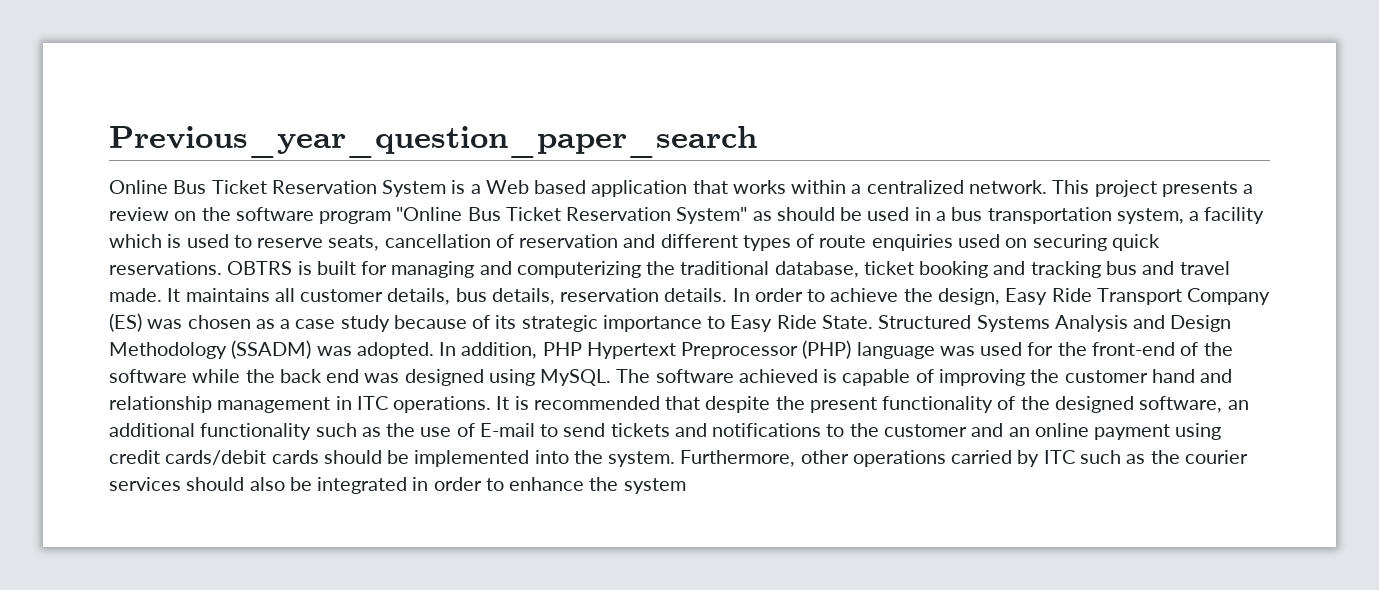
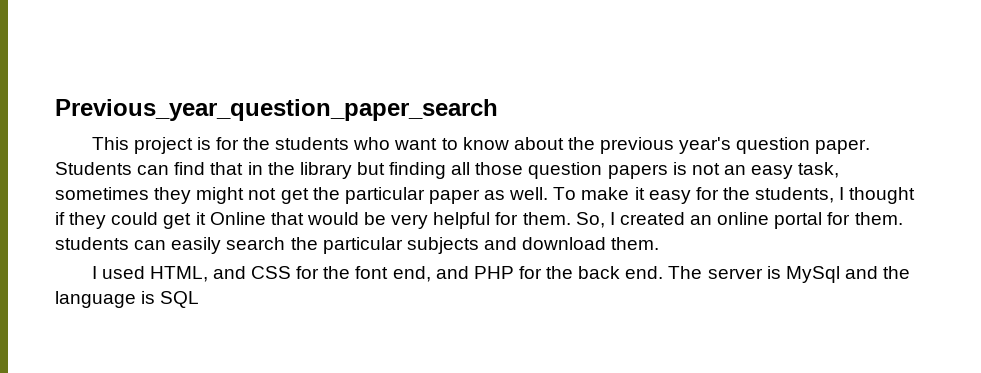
- Online Bus Ticket Reservation System is a Web based application that works within a centralized network. This project presents a review on the software program "Online Bus Ticket Reservation System" as should be used in a bus transportation system, a facility which is used to reserve seats, cancellation of reservation and different types of route enquiries used on securing quick reservations. OBTRS is built for managing and computerizing the traditional database, ticket booking and tracking bus and travel made. It maintains all customer details, bus details, reservation details. In order to achieve the design, Easy Ride Transport Company (ES) was chosen as a case study because of its strategic importance to Easy Ride State. Structured Systems Analysis and Design Methodology (SSADM) was adopted. In addition, PHP Hypertext Preprocessor (PHP) language was used for the front-end of the software while the back end was designed using MySQL. The software achieved is capable of improving the customer hand and relationship management in ITC operations. It is recommended that despite the present functionality of the designed software, an additional functionality such as the use of E-mail to send tickets and notifications to the customer and an online payment using credit cards/debit cards should be implemented into the system. Furthermore, other operations carried by ITC such as the courier services should also be integrated in order to enhance the system
+ This project is for the students who want to know about the previous year's question paper. Students can find that in the library but finding all those question papers is not an easy task, sometimes they might not get the particular paper as well. To make it easy for the students, I thought if they could get it Online that would be very helpful for them. So, I created an online portal for them. students can easily search the particular subjects and download them.
+ I used HTML, and CSS for the font end, and PHP for the back end. The server is MySql and the language is SQL

